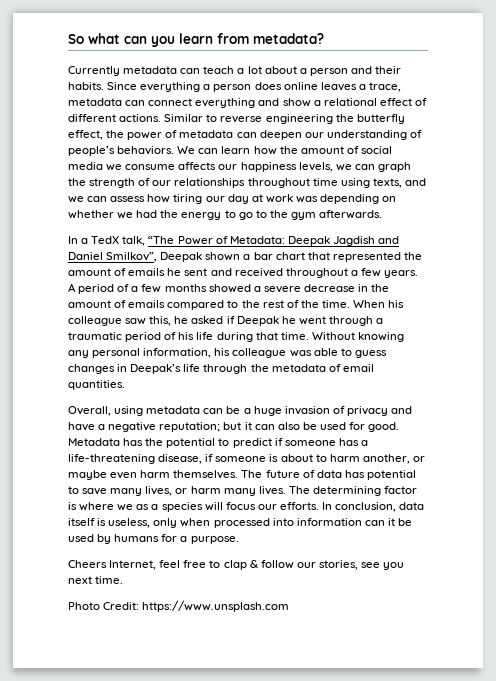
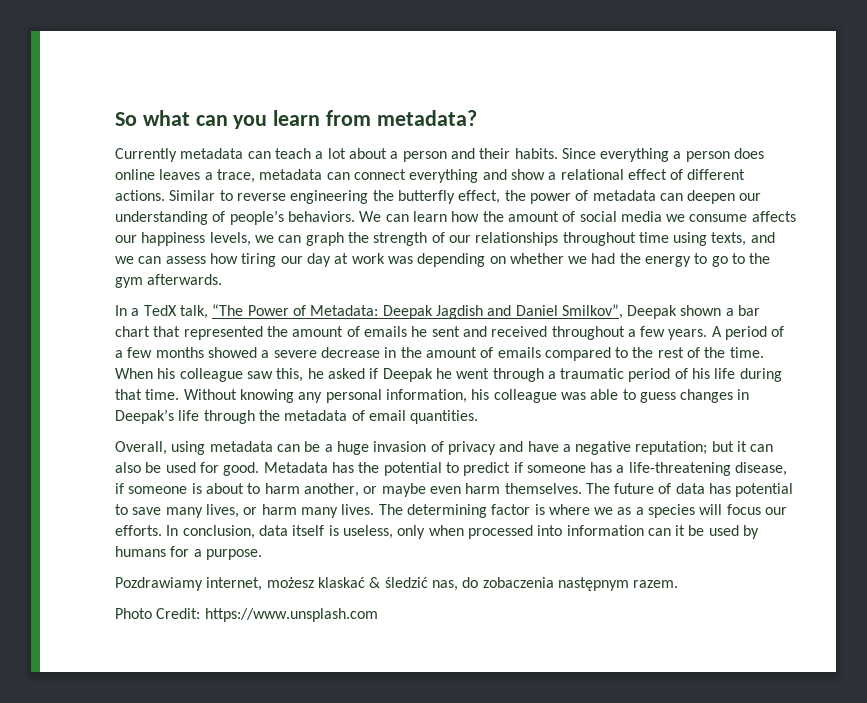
- Cheers Internet, feel free to clap & follow our stories, see you next time.
+ Pozdrawiamy internet, możesz klaskać & śledzić nas, do zobaczenia następnym razem.

